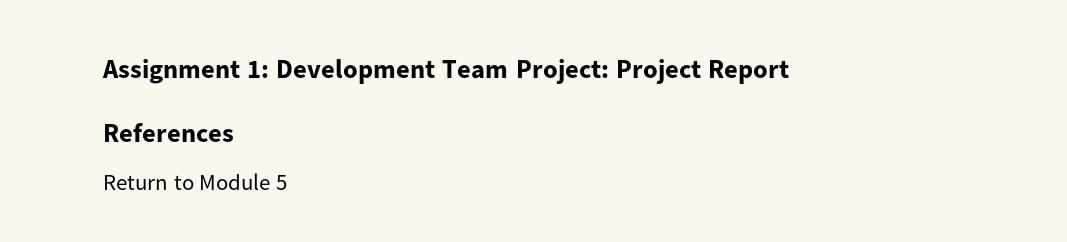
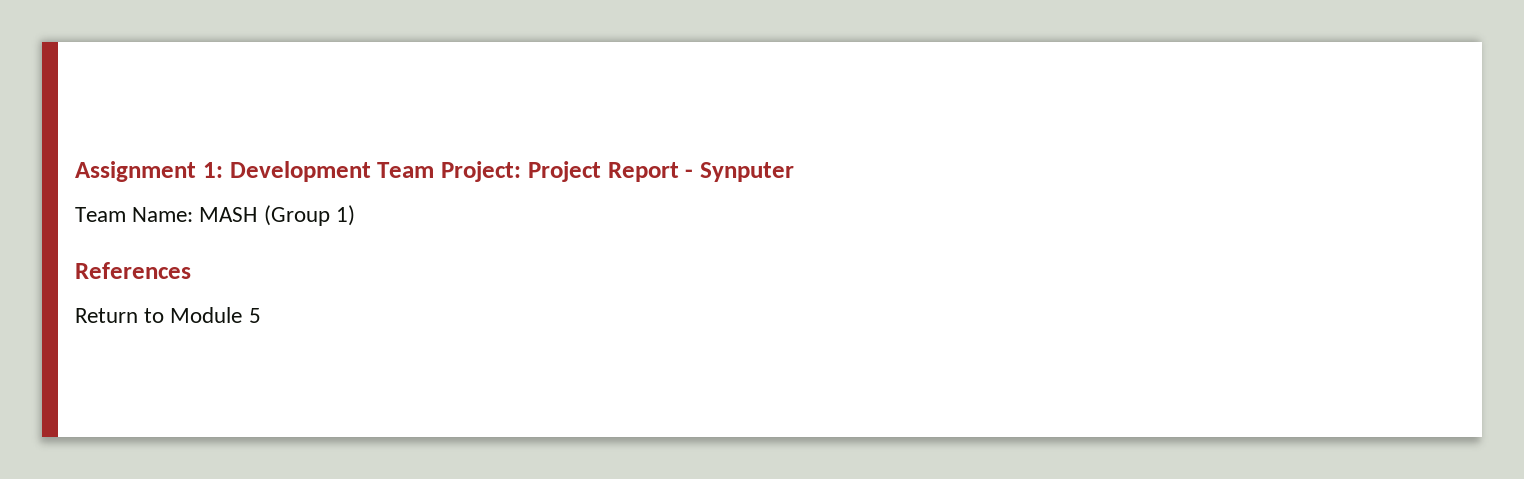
- Assignment 1: Development Team Project: Project Report
+ Assignment 1: Development Team Project: Project Report - Synputer
+ Team Name: MASH (Group 1)

